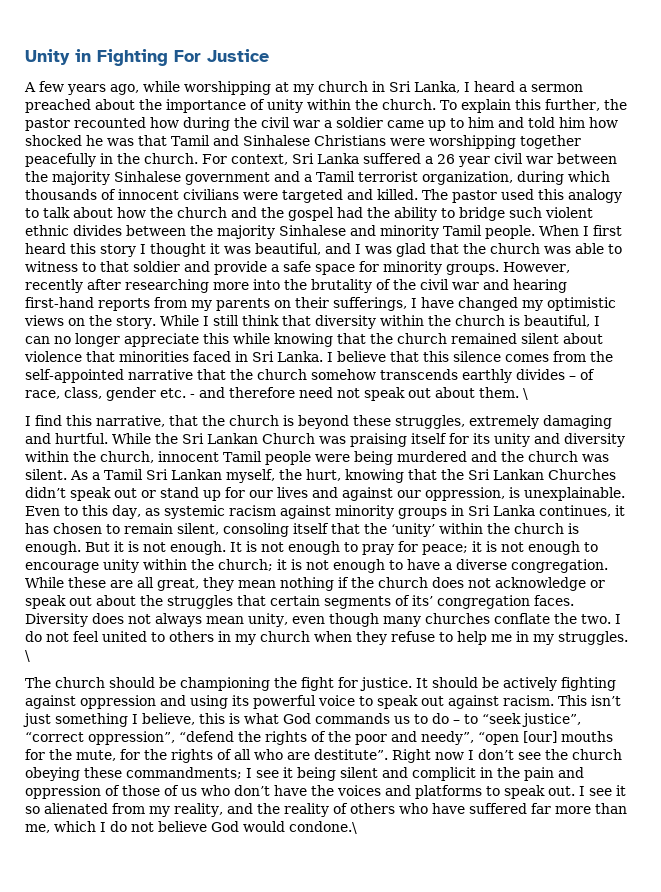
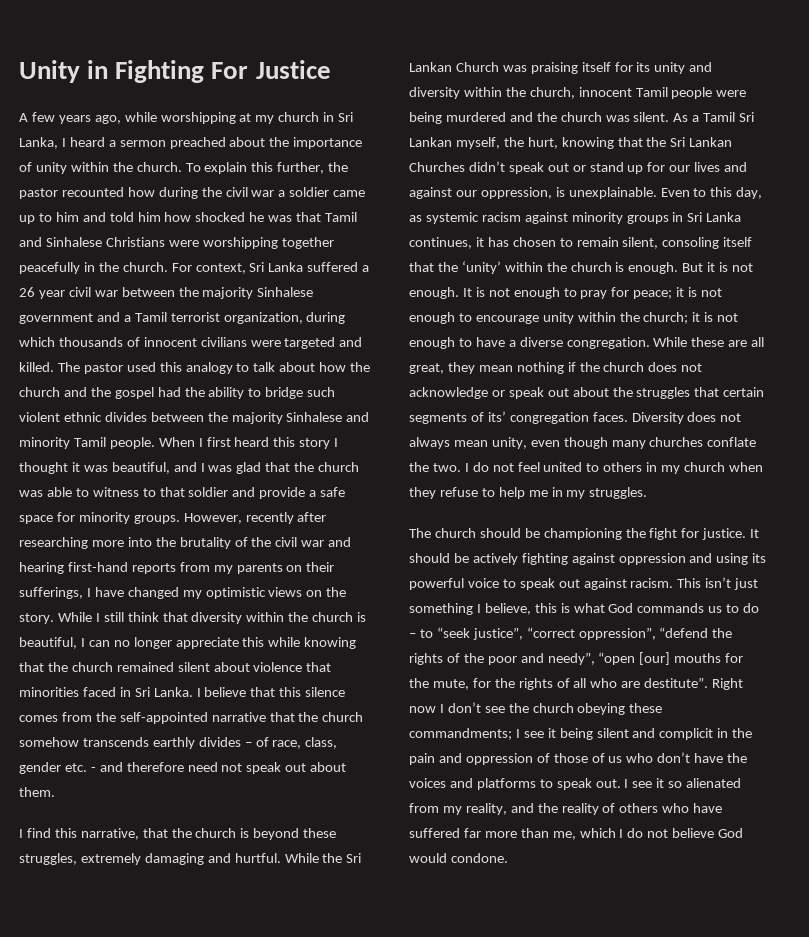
- I believe that this silence comes from the self-appointed narrative that the church somehow transcends earthly divides – of race, class, gender etc. - and therefore need not speak out about them. \
+ I believe that this silence comes from the self-appointed narrative that the church somehow transcends earthly divides – of race, class, gender etc. - and therefore need not speak out about them.
- I do not feel united to others in my church when they refuse to help me in my struggles. \
+ I do not feel united to others in my church when they refuse to help me in my struggles.
- I see it so alienated from my reality, and the reality of others who have suffered far more than me, which I do not believe God would condone.\
+ I see it so alienated from my reality, and the reality of others who have suffered far more than me, which I do not believe God would condone.

